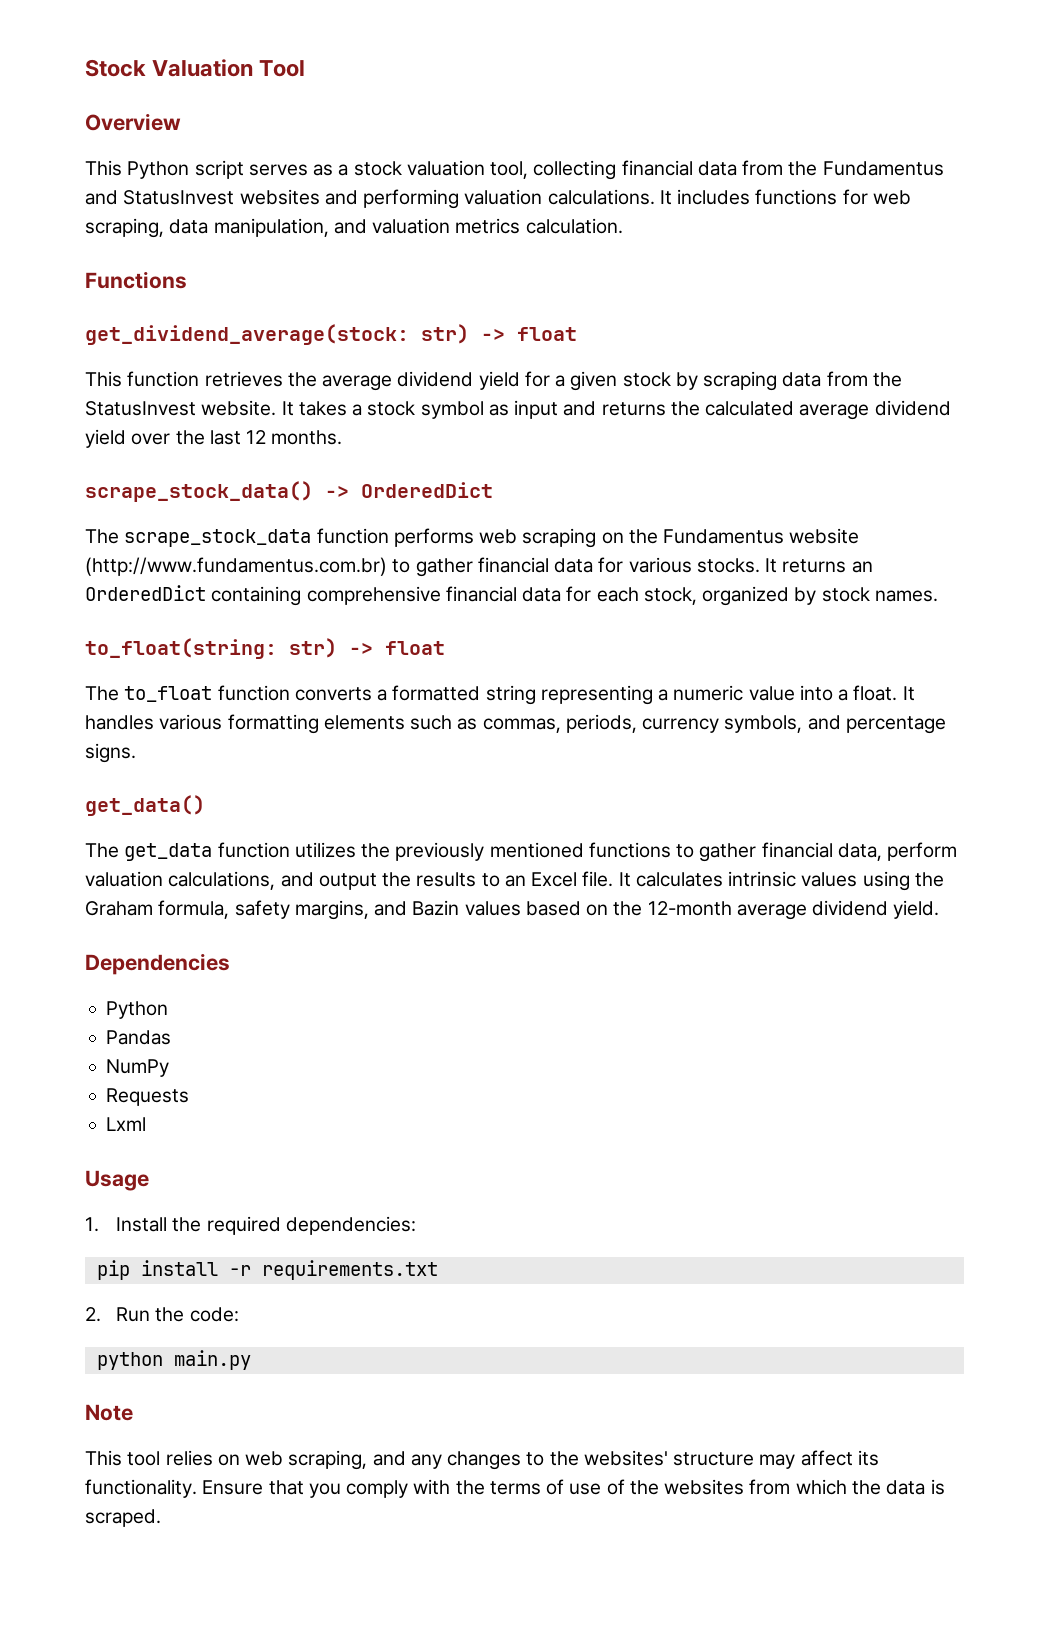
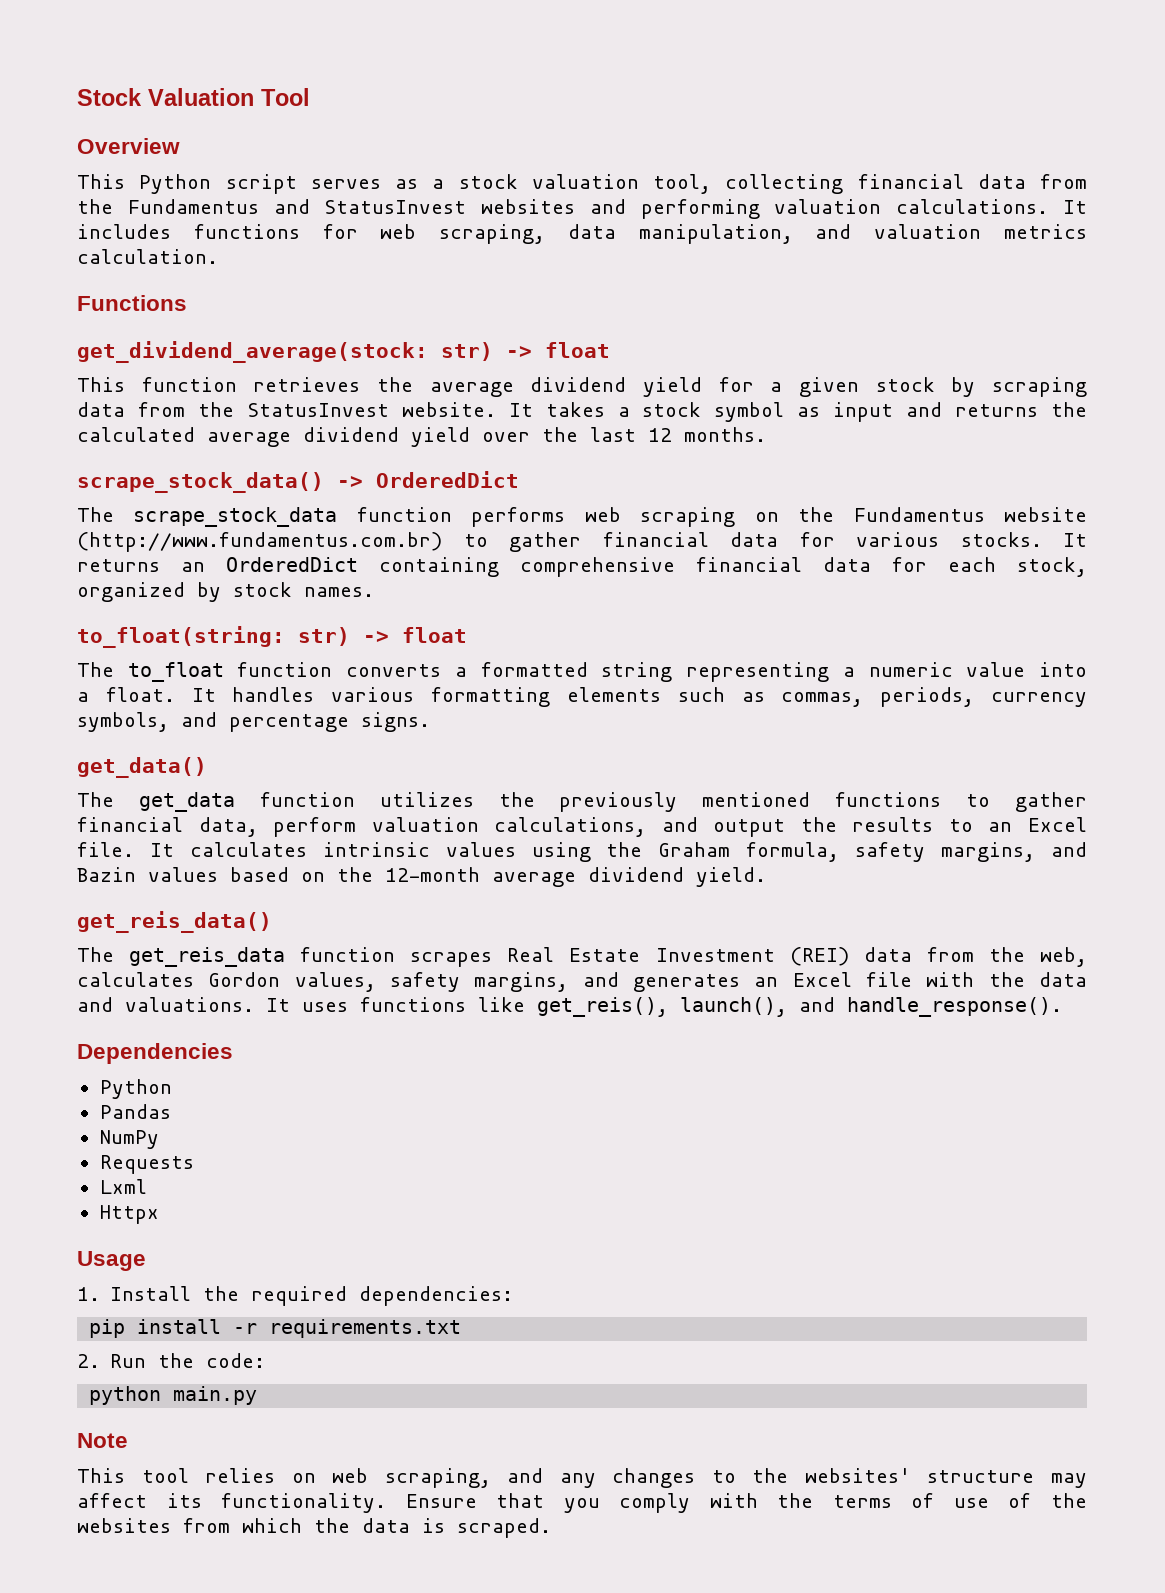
+ get_reis_data()
+ The get_reis_data function scrapes Real Estate Investment (REI) data from the web, calculates Gordon values, safety margins, and generates an Excel file with the data and valuations. It uses functions like get_reis(), launch(), and handle_response().
+ Httpx

